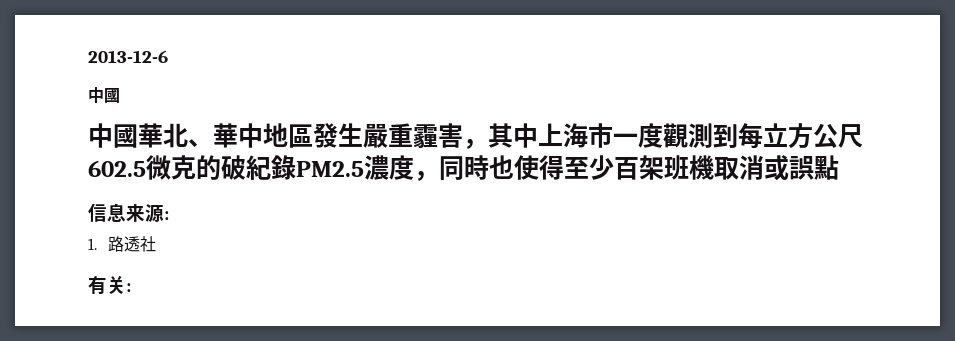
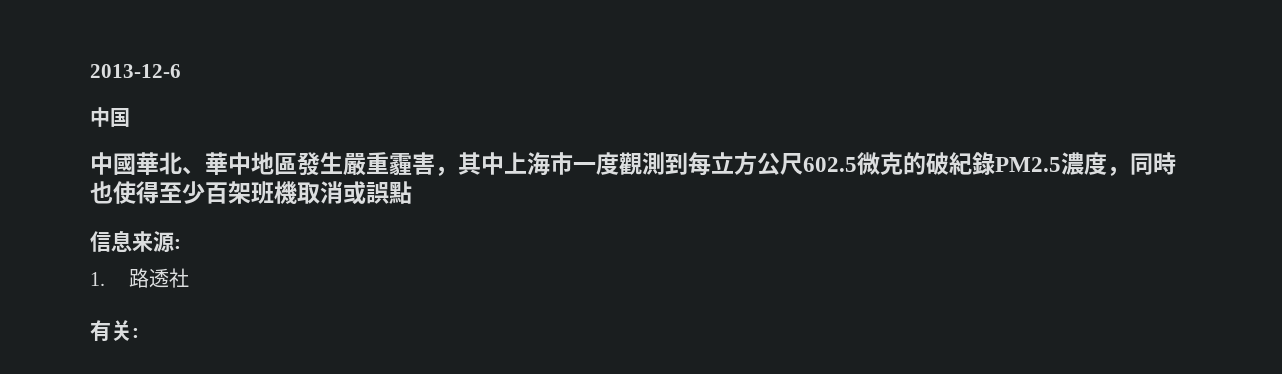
  2013-12-6
- 中國
+ 中国

